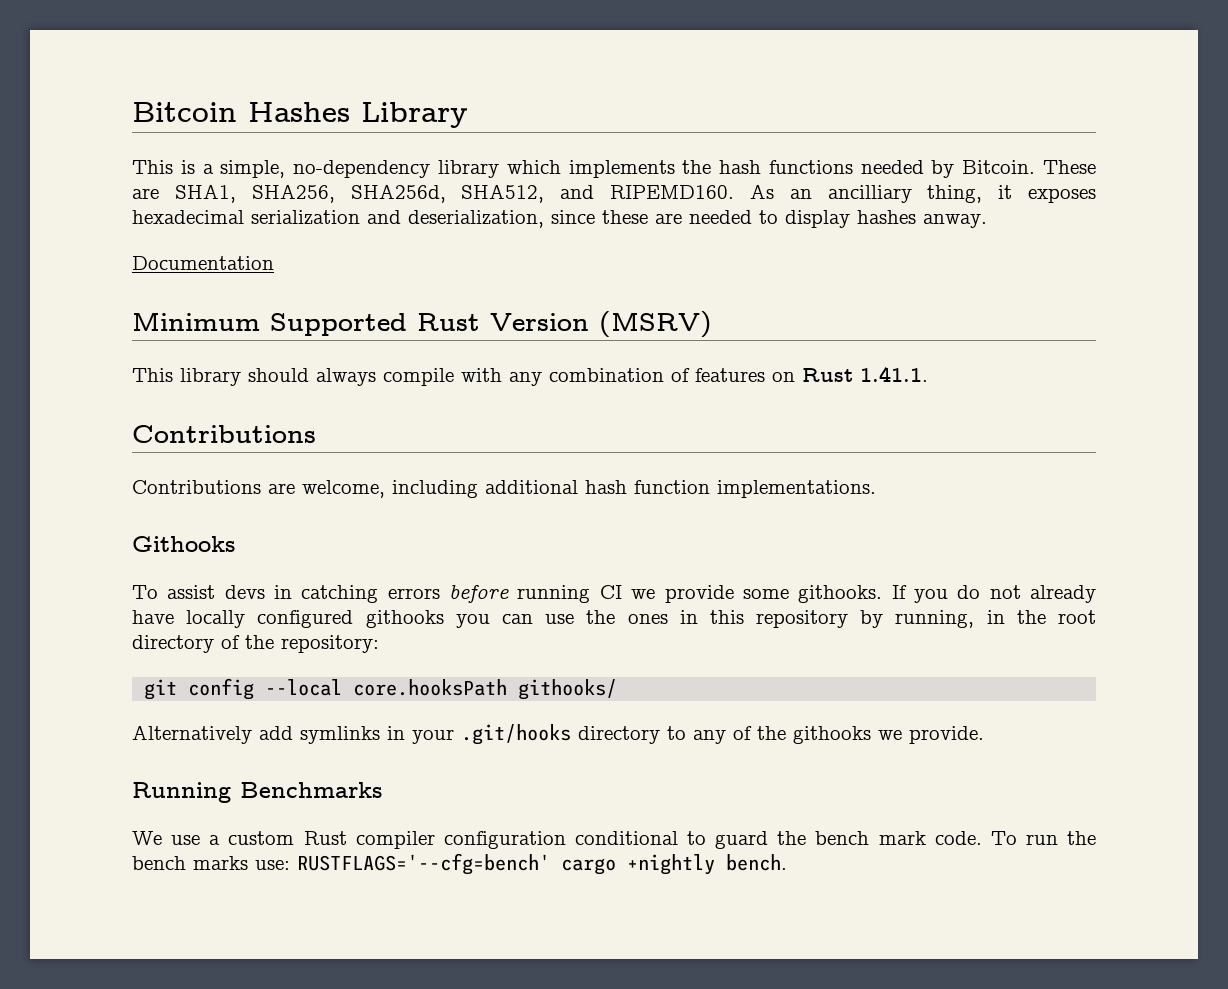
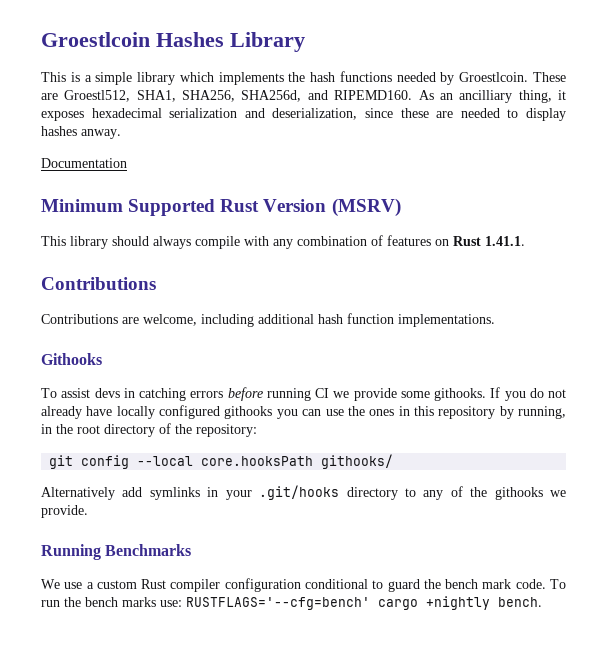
- Bitcoin Hashes Library
+ Groestlcoin Hashes Library
- This is a simple, no-dependency library which implements the hash functions needed by Bitcoin.
+ This is a simple library which implements the hash functions needed by Groestlcoin.
- These are SHA1, SHA256, SHA256d, SHA512, and RIPEMD160.
+ These are Groestl512, SHA1, SHA256, SHA256d, and RIPEMD160.

